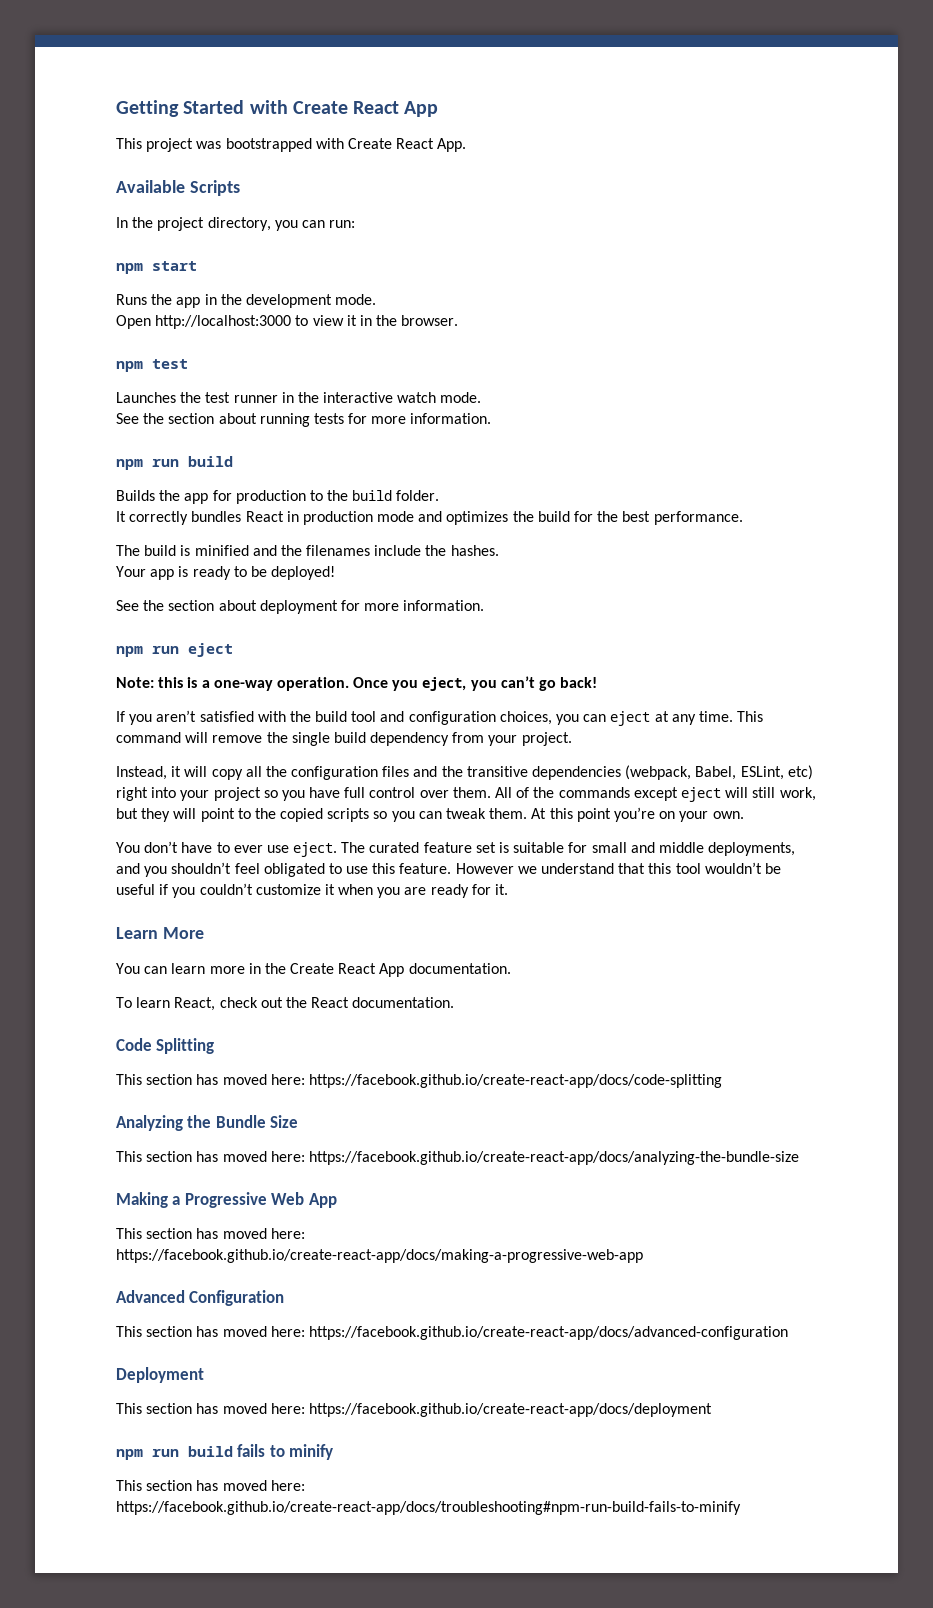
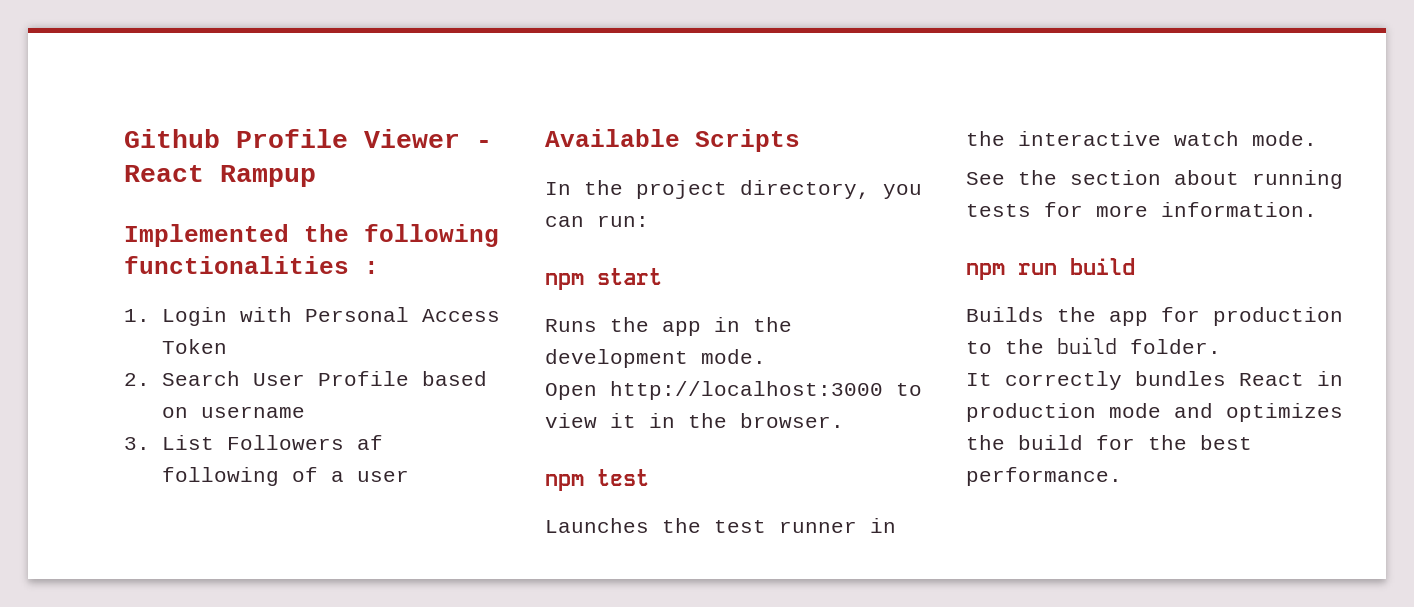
- Getting Started with Create React App
- This project was bootstrapped with Create React App.
+ Github Profile Viewer - React Rampup
+ Implemented the following functionalities :
+ 1. Login with Personal Access Token
+ 2. Search User Profile based on username
+ 3. List Followers af following of a user
- The build is minified and the filenames include the hashes.
- Your app is ready to be deployed!
- See the section about deployment for more information.
- npm run eject
- Note: this is a one-way operation. Once you eject, you can’t go back!
- If you aren’t satisfied with the build tool and configuration choices, you can eject at any time. This command will remove the single build dependency from your project.
- Instead, it will copy all the configuration files and the transitive dependencies (webpack, Babel, ESLint, etc) right into your project so you have full control over them. All of the commands except eject will still work, but they will point to the copied scripts so you can tweak them. At this point you’re on your own.
- You don’t have to ever use eject. The curated feature set is suitable for small and middle deployments, and you shouldn’t feel obligated to use this feature. However we understand that this tool wouldn’t be useful if you couldn’t customize it when you are ready for it.
- Learn More
- You can learn more in the Create React App documentation.
- To learn React, check out the React documentation.
- Code Splitting
- This section has moved here: https://facebook.github.io/create-react-app/docs/code-splitting
- Analyzing the Bundle Size
- This section has moved here: https://facebook.github.io/create-react-app/docs/analyzing-the-bundle-size
- Making a Progressive Web App
- This section has moved here: https://facebook.github.io/create-react-app/docs/making-a-progressive-web-app
- Advanced Configuration
- This section has moved here: https://facebook.github.io/create-react-app/docs/advanced-configuration
- Deployment
- This section has moved here: https://facebook.github.io/create-react-app/docs/deployment
- npm run build fails to minify
- This section has moved here: https://facebook.github.io/create-react-app/docs/troubleshooting#npm-run-build-fails-to-minify

